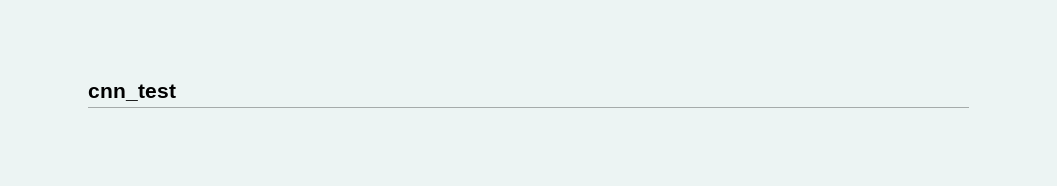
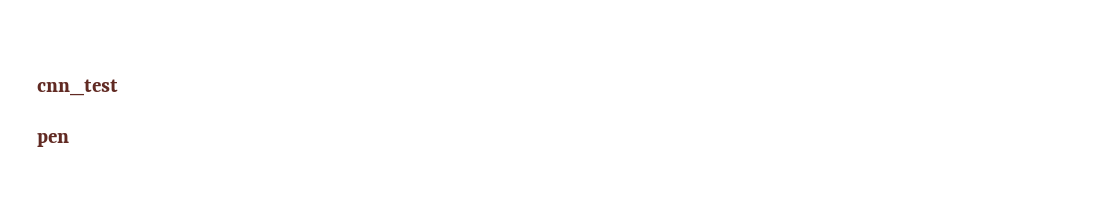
+ pen

